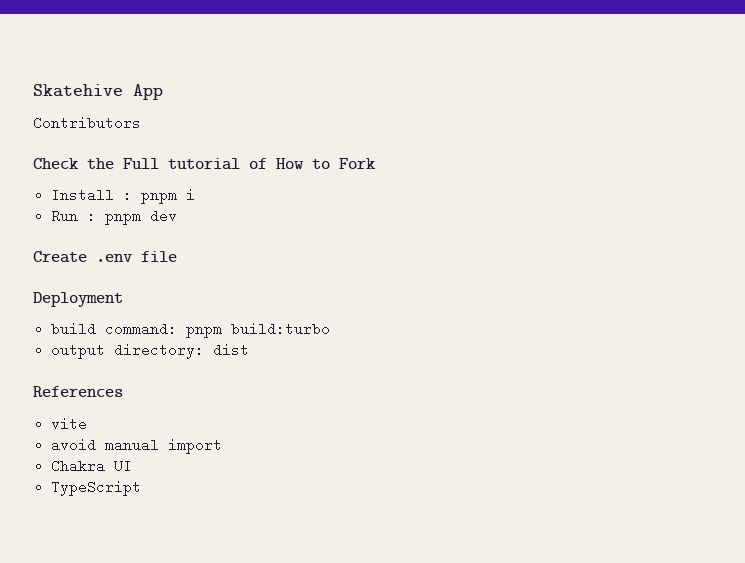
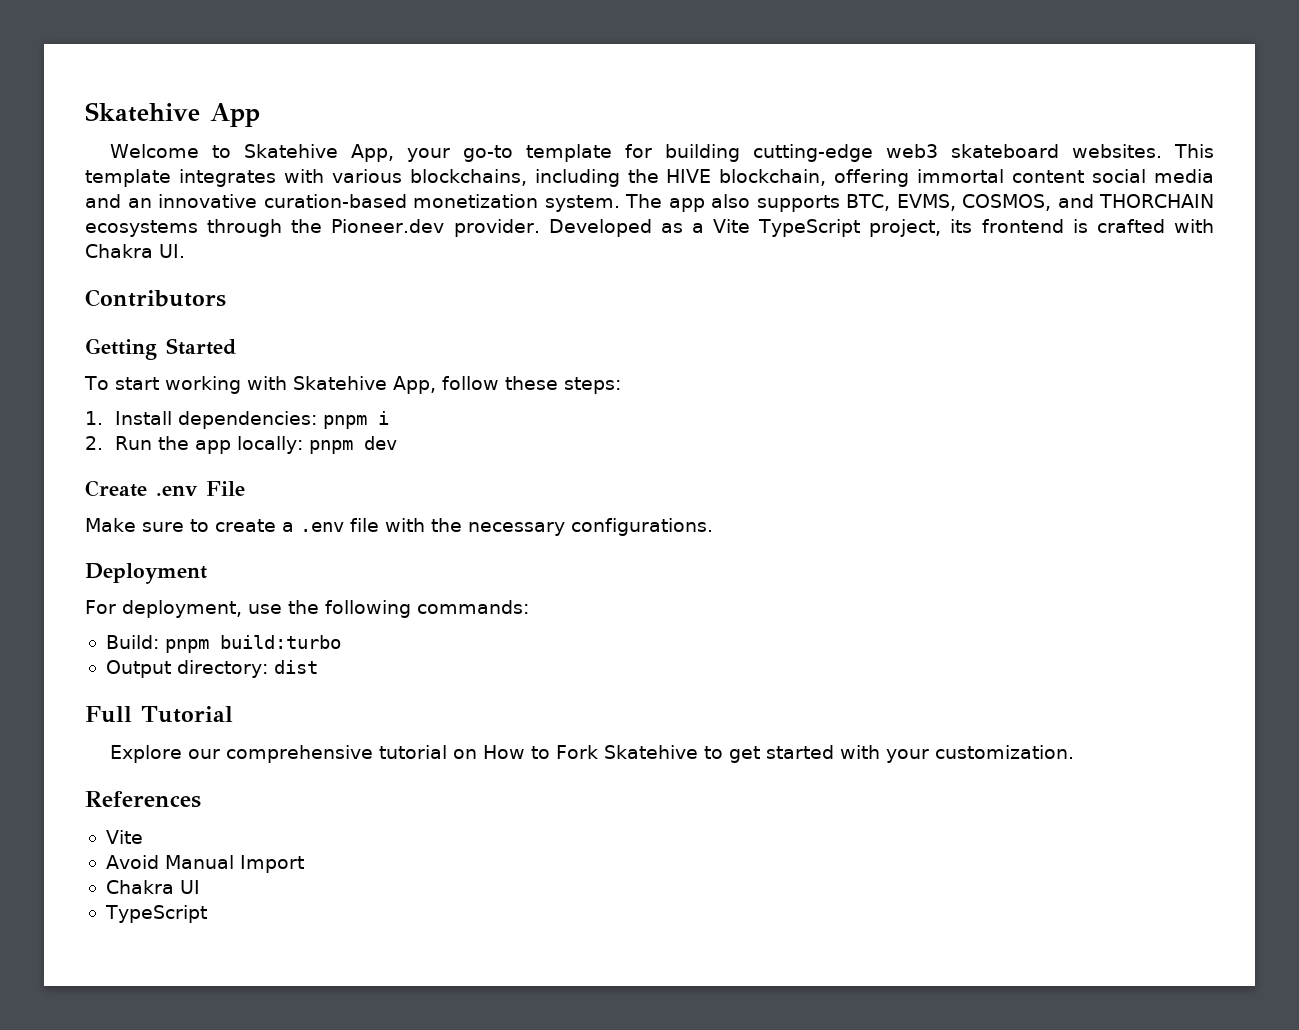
+ Welcome to Skatehive App, your go-to template for building cutting-edge web3 skateboard websites. This template integrates with various blockchains, including the HIVE blockchain, offering immortal content social media and an innovative curation-based monetization system. The app also supports BTC, EVMS, COSMOS, and THORCHAIN ecosystems through the Pioneer.dev provider. Developed as a Vite TypeScript project, its frontend is crafted with Chakra UI.
  Contributors
- Check the Full tutorial of How to Fork
- Install : pnpm i
- Run : pnpm dev
- Create .env file
+ Getting Started
+ To start working with Skatehive App, follow these steps:
+ 1. Install dependencies: pnpm i
+ 2. Run the app locally: pnpm dev
+ Create .env File
+ Make sure to create a .env file with the necessary configurations.
  Deployment
- build command: pnpm build:turbo
+ For deployment, use the following commands:
+ Build: pnpm build:turbo
- output directory: dist
+ Output directory: dist
+ Full Tutorial
+ Explore our comprehensive tutorial on How to Fork Skatehive to get started with your customization.
  References
- vite
- avoid manual import
+ Vite
+ Avoid Manual Import

